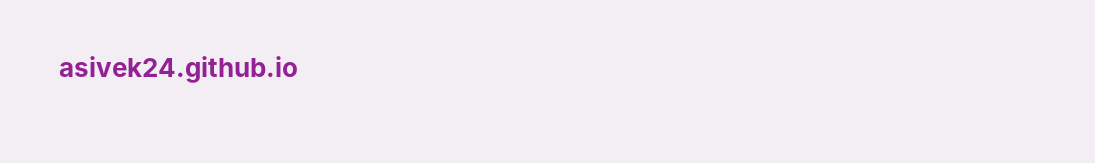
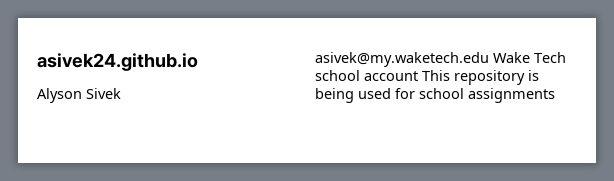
+ Alyson Sivek asivek@my.waketech.edu Wake Tech school account This repository is being used for school assignments

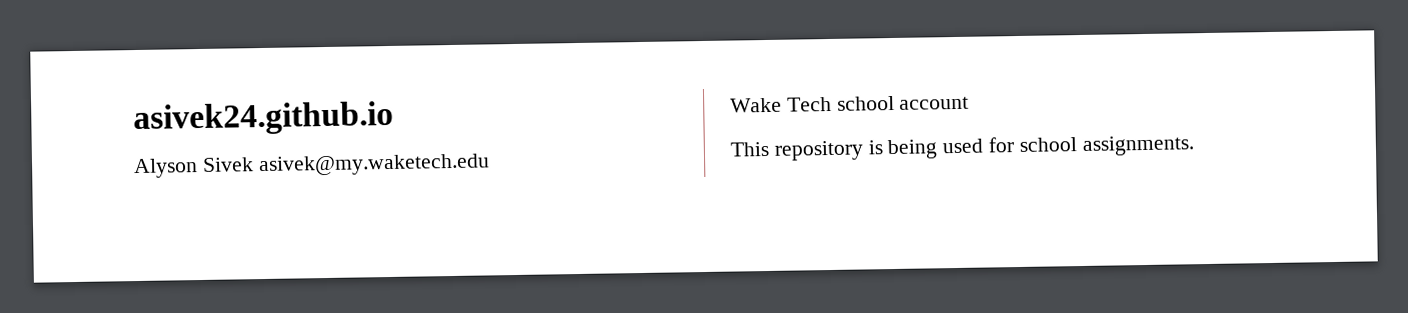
- Alyson Sivek asivek@my.waketech.edu Wake Tech school account This repository is being used for school assignments
+ Alyson Sivek asivek@my.waketech.edu
+ Wake Tech school account
+ This repository is being used for school assignments.

